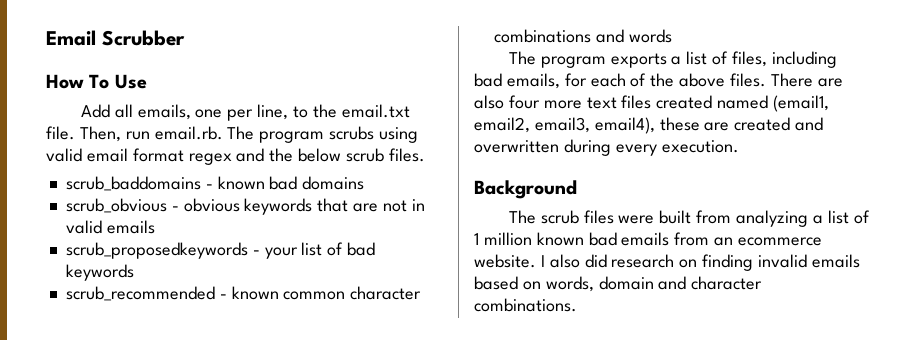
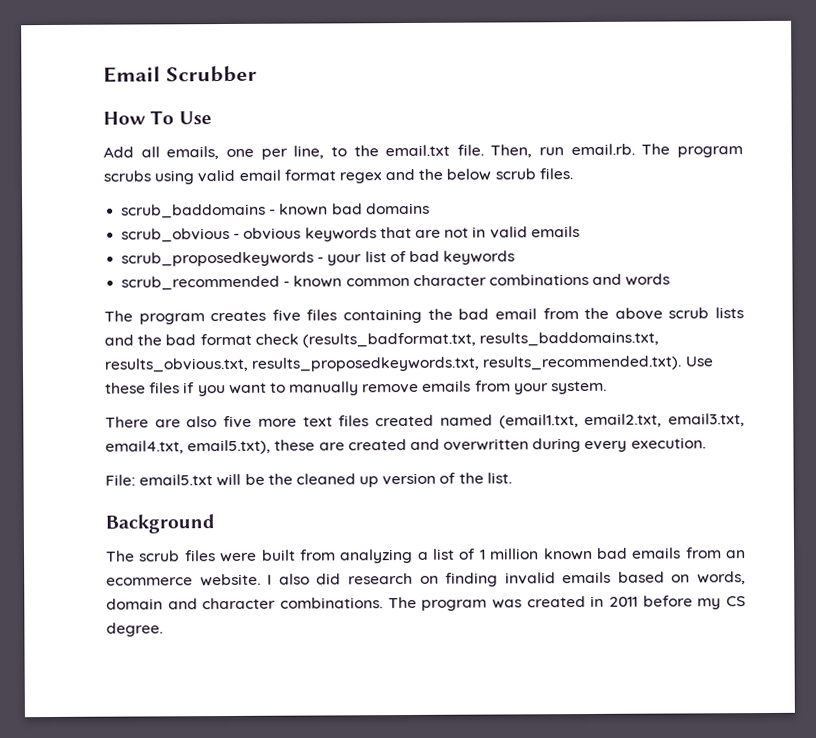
- The program exports a list of files, including bad emails, for each of the above files. There are also four more text files created named (email1, email2, email3, email4), these are created and overwritten during every execution.
+ The program creates five files containing the bad email from the above scrub lists and the bad format check (results_badformat.txt, results_baddomains.txt, results_obvious.txt, results_proposedkeywords.txt, results_recommended.txt). Use these files if you want to manually remove emails from your system.
+ There are also five more text files created named (email1.txt, email2.txt, email3.txt, email4.txt, email5.txt), these are created and overwritten during every execution.
+ File: email5.txt will be the cleaned up version of the list.
+ The program was created in 2011 before my CS degree.

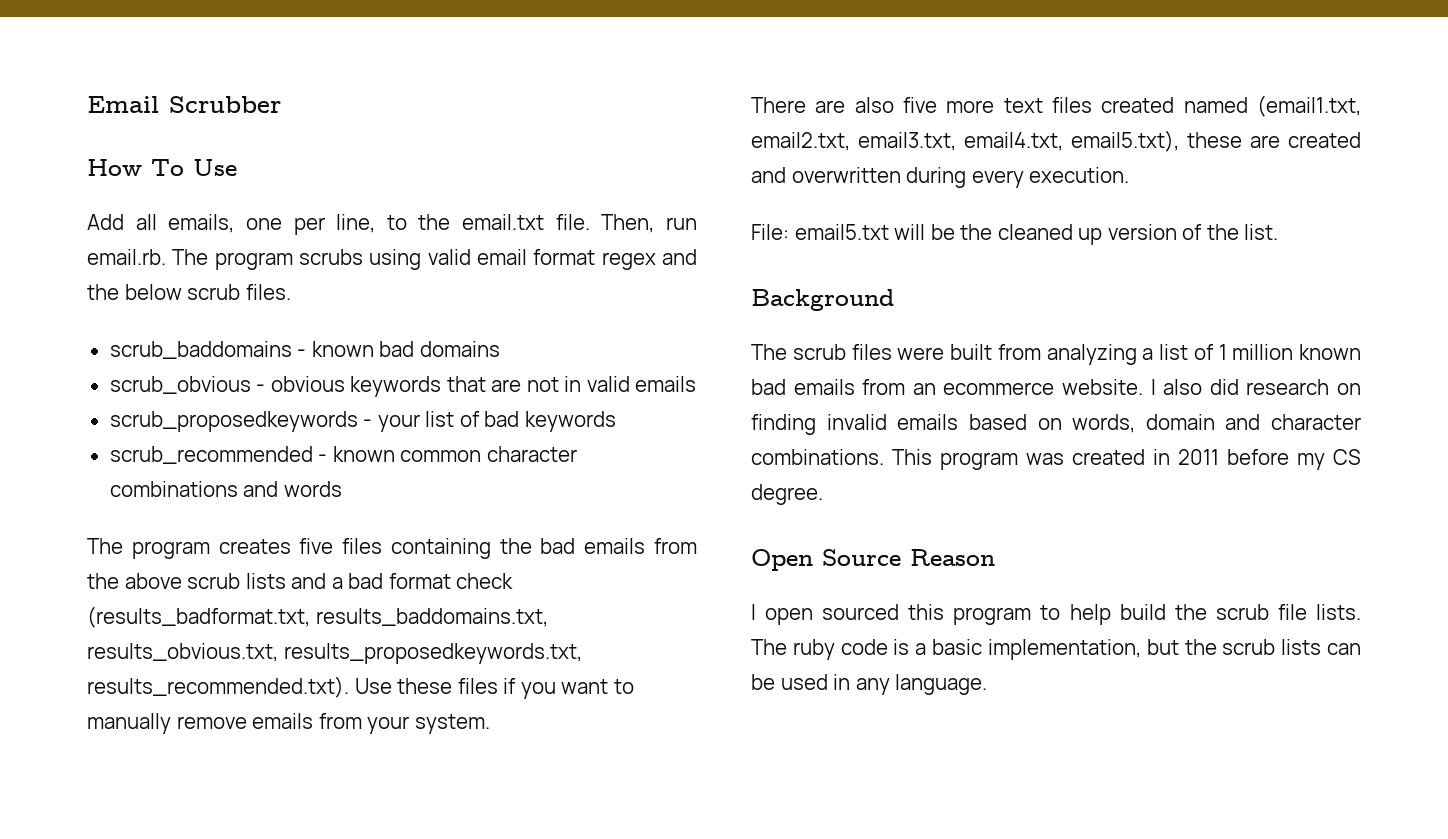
- The program creates five files containing the bad email from the above scrub lists and the bad format check (results_badformat.txt, results_baddomains.txt, results_obvious.txt, results_proposedkeywords.txt, results_recommended.txt). Use these files if you want to manually remove emails from your system.
+ The program creates five files containing the bad emails from the above scrub lists and a bad format check (results_badformat.txt, results_baddomains.txt, results_obvious.txt, results_proposedkeywords.txt, results_recommended.txt). Use these files if you want to manually remove emails from your system.
- The program was created in 2011 before my CS degree.
+ This program was created in 2011 before my CS degree.
+ Open Source Reason
+ I open sourced this program to help build the scrub file lists. The ruby code is a basic implementation, but the scrub lists can be used in any language.

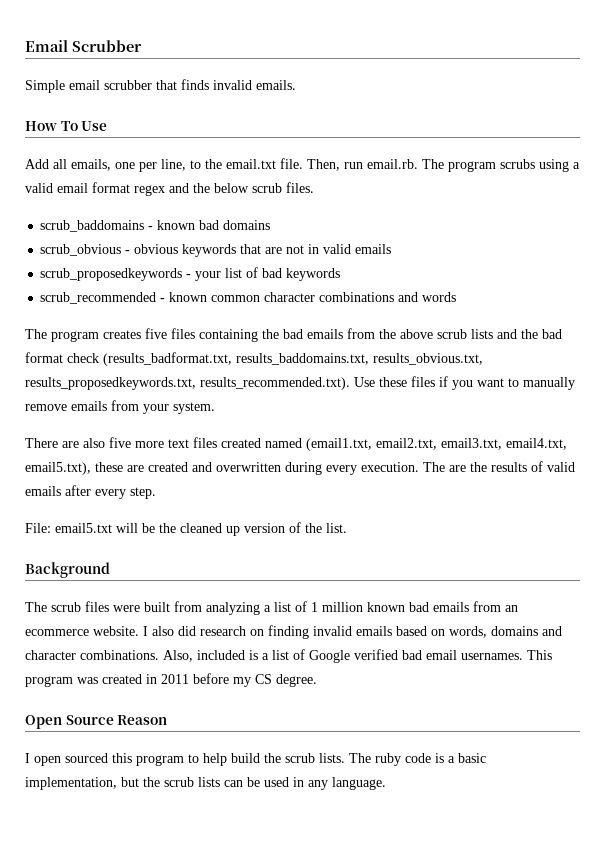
+ Simple email scrubber that finds invalid emails.
- Then, run email.rb. The program scrubs using valid email format regex and the below scrub files.
+ Then, run email.rb. The program scrubs using a valid email format regex and the below scrub files.
- The program creates five files containing the bad emails from the above scrub lists and a bad format check (results_badformat.txt, results_baddomains.txt, results_obvious.txt, results_proposedkeywords.txt, results_recommended.txt). Use these files if you want to manually remove emails from your system.
+ The program creates five files containing the bad emails from the above scrub lists and the bad format check (results_badformat.txt, results_baddomains.txt, results_obvious.txt, results_proposedkeywords.txt, results_recommended.txt). Use these files if you want to manually remove emails from your system.
+ The are the results of valid emails after every step.
- I also did research on finding invalid emails based on words, domain and character combinations.
+ I also did research on finding invalid emails based on words, domains and character combinations.
+ Also, included is a list of Google verified bad email usernames.
- I open sourced this program to help build the scrub file lists.
+ I open sourced this program to help build the scrub lists.

